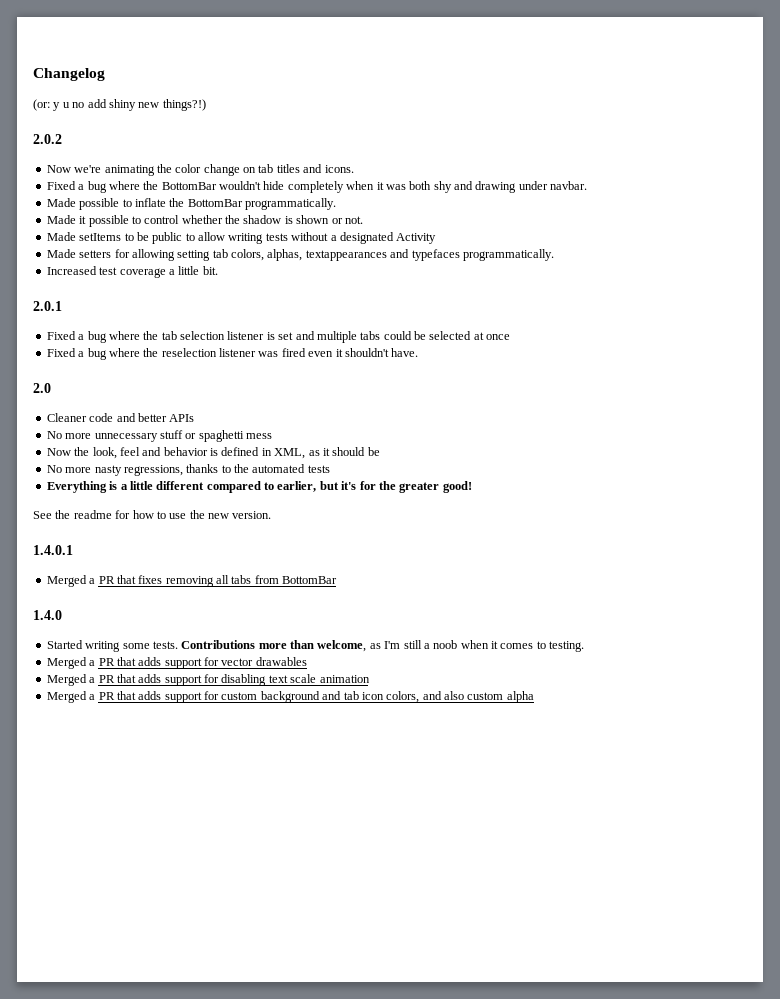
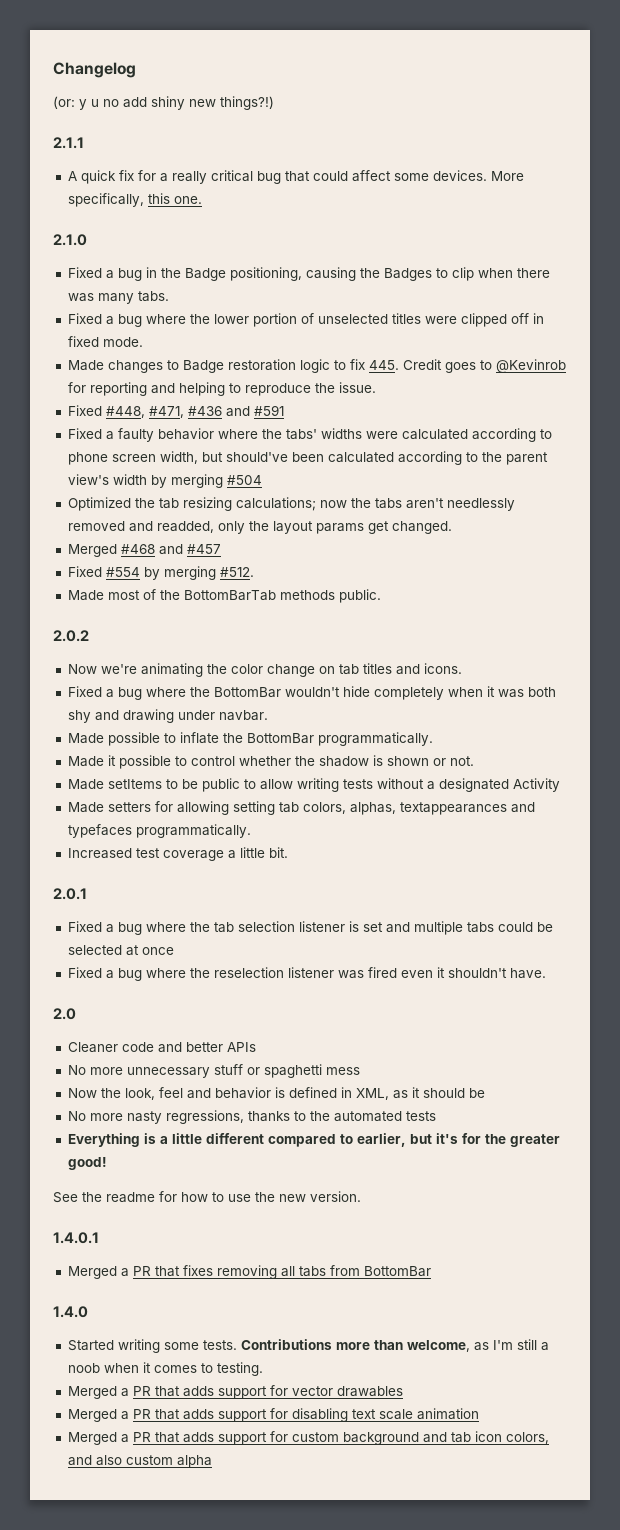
+ 2.1.1
+ A quick fix for a really critical bug that could affect some devices. More specifically, this one.
+ 2.1.0
+ Fixed a bug in the Badge positioning, causing the Badges to clip when there was many tabs.
+ Fixed a bug where the lower portion of unselected titles were clipped off in fixed mode.
+ Made changes to Badge restoration logic to fix 445. Credit goes to @Kevinrob for reporting and helping to reproduce the issue.
+ Fixed #448, #471, #436 and #591
+ Fixed a faulty behavior where the tabs' widths were calculated according to phone screen width, but should've been calculated according to the parent view's width by merging #504
+ Optimized the tab resizing calculations; now the tabs aren't needlessly removed and readded, only the layout params get changed.
+ Merged #468 and #457
+ Fixed #554 by merging #512.
+ Made most of the BottomBarTab methods public.

